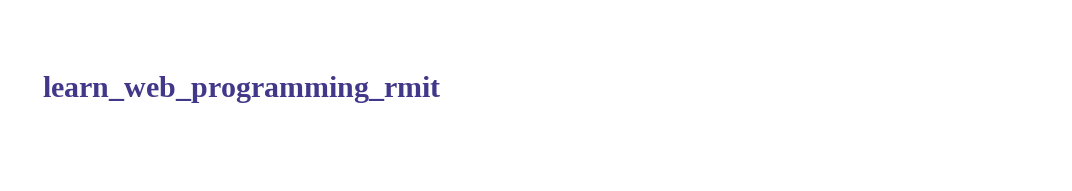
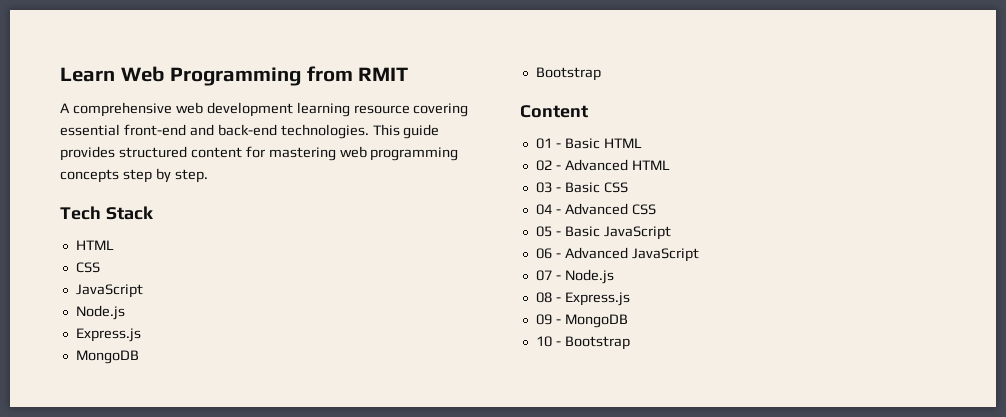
- learn_web_programming_rmit
+ Learn Web Programming from RMIT
+ A comprehensive web development learning resource covering essential front-end and back-end technologies. This guide provides structured content for mastering web programming concepts step by step.
+ Tech Stack
+ HTML
+ CSS
+ JavaScript
+ Node.js
+ Express.js
+ MongoDB
+ Bootstrap
+ Content
+ 01 - Basic HTML
+ 02 - Advanced HTML
+ 03 - Basic CSS
+ 04 - Advanced CSS
+ 05 - Basic JavaScript
+ 06 - Advanced JavaScript
+ 07 - Node.js
+ 08 - Express.js
+ 09 - MongoDB
+ 10 - Bootstrap

